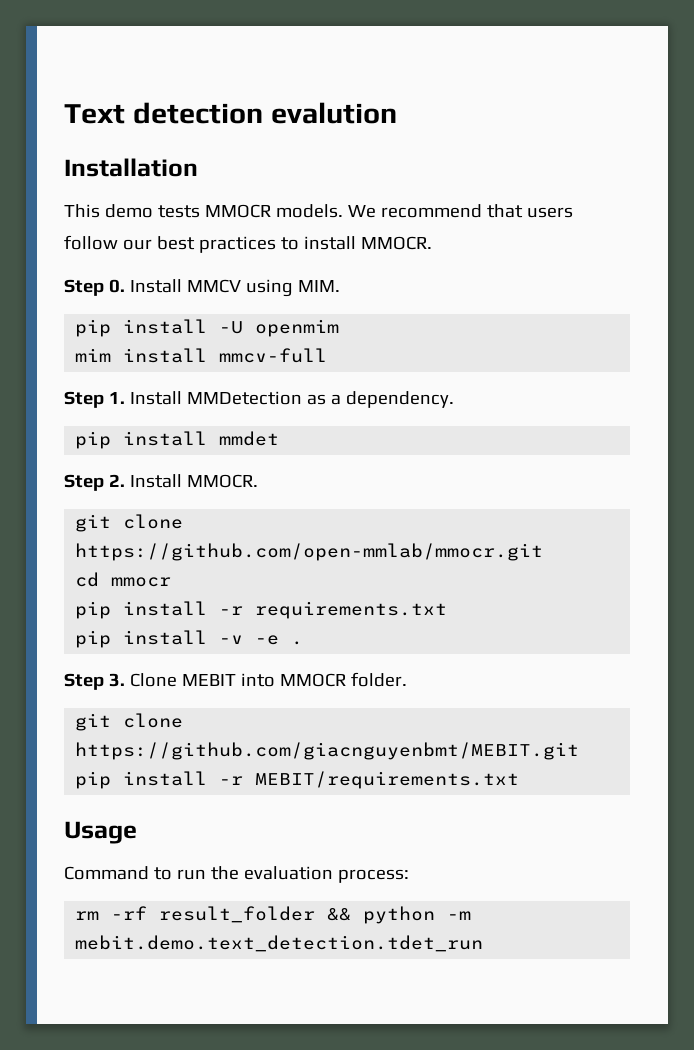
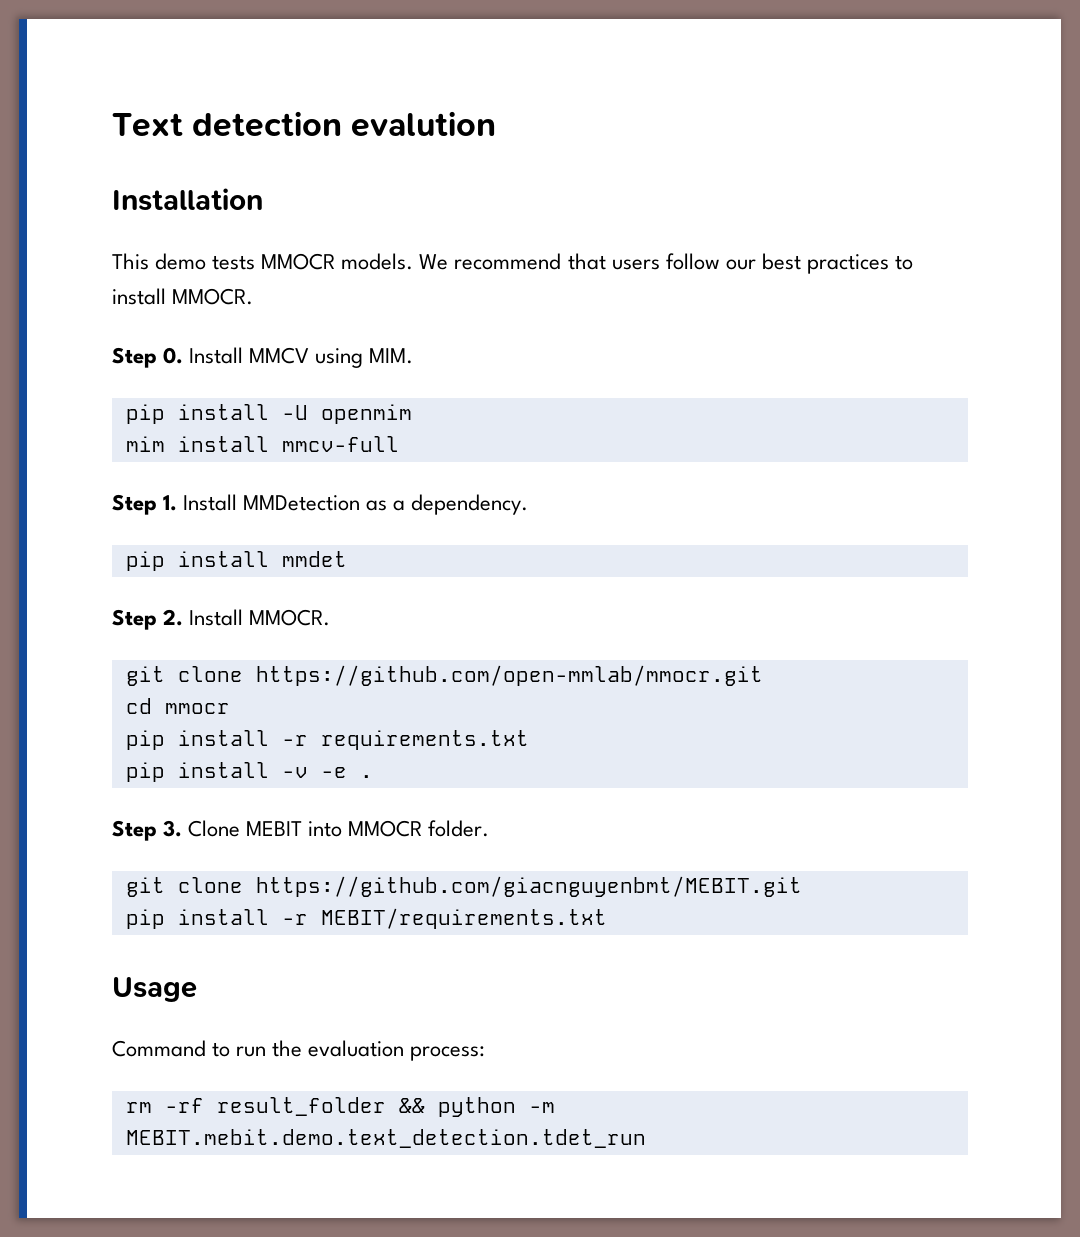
- rm -rf result_folder && python -m mebit.demo.text_detection.tdet_run
+ rm -rf result_folder && python -m MEBIT.mebit.demo.text_detection.tdet_run

